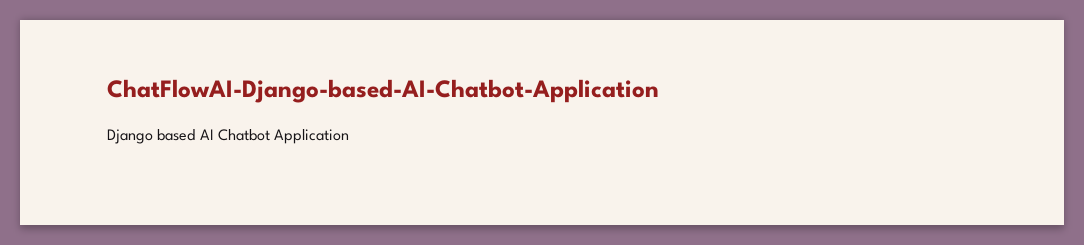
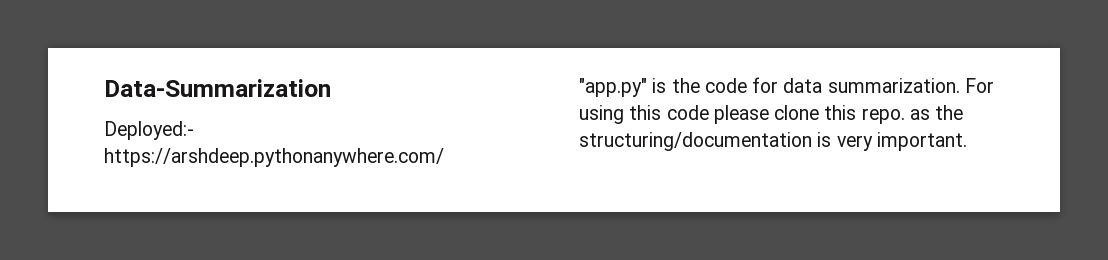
- ChatFlowAI-Django-based-AI-Chatbot-Application
- Django based AI Chatbot Application
+ Data-Summarization
+ Deployed:- https://arshdeep.pythonanywhere.com/
+ "app.py" is the code for data summarization. For using this code please clone this repo. as the structuring/documentation is very important.

